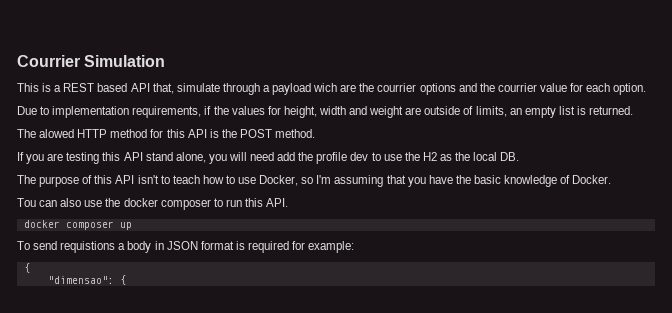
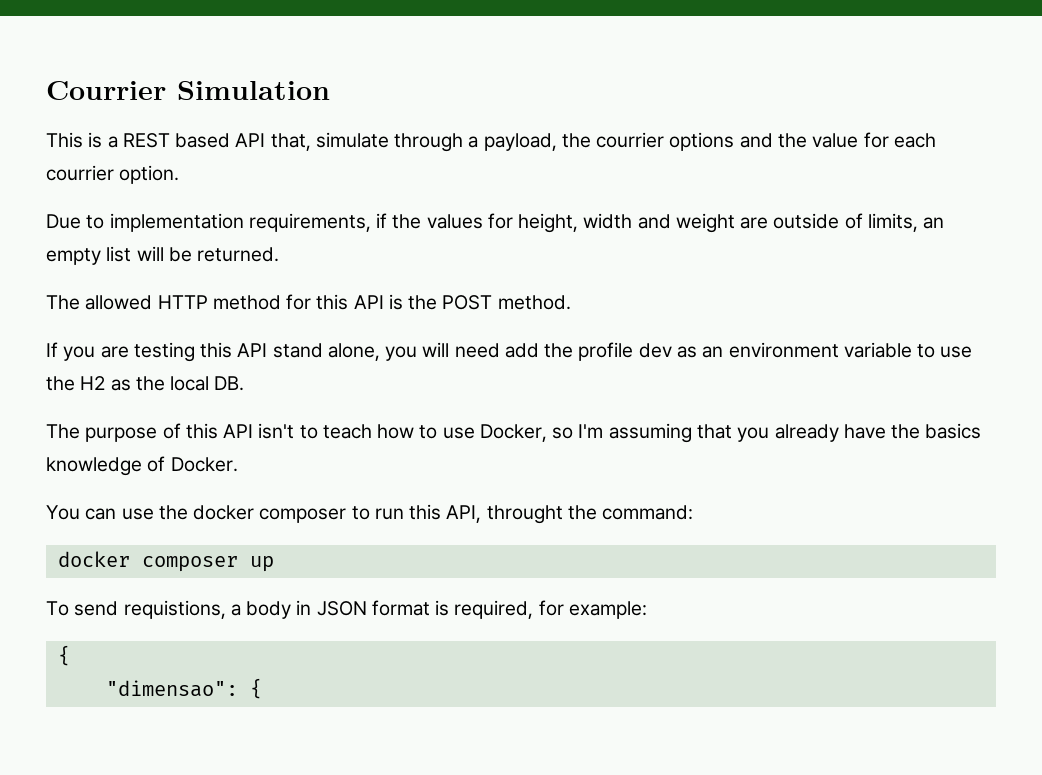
- This is a REST based API that, simulate through a payload wich are the courrier options and the courrier value for each option.
+ This is a REST based API that, simulate through a payload, the courrier options and the value for each courrier option.
- Due to implementation requirements, if the values for height, width and weight are outside of limits, an empty list is returned.
+ Due to implementation requirements, if the values for height, width and weight are outside of limits, an empty list will be returned.
- The alowed HTTP method for this API is the POST method.
+ The allowed HTTP method for this API is the POST method.
- If you are testing this API stand alone, you will need add the profile dev to use the H2 as the local DB.
+ If you are testing this API stand alone, you will need add the profile dev as an environment variable to use the H2 as the local DB.
- The purpose of this API isn't to teach how to use Docker, so I'm assuming that you have the basic knowledge of Docker.
+ The purpose of this API isn't to teach how to use Docker, so I'm assuming that you already have the basics knowledge of Docker.
- Tou can also use the docker composer to run this API.
+ You can use the docker composer to run this API, throught the command:
- To send requistions a body in JSON format is required for example:
+ To send requistions, a body in JSON format is required, for example:

